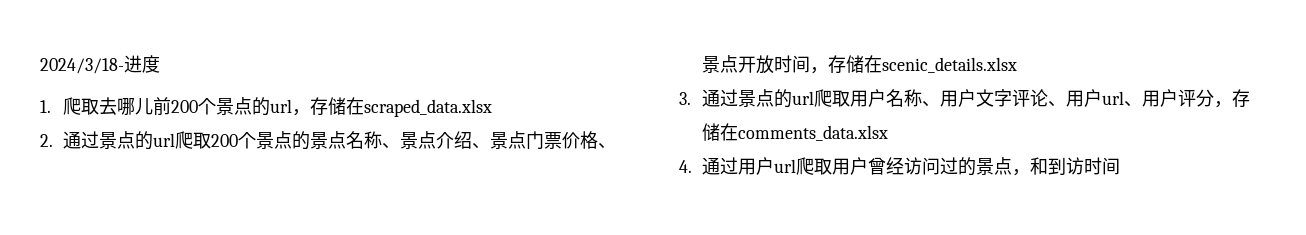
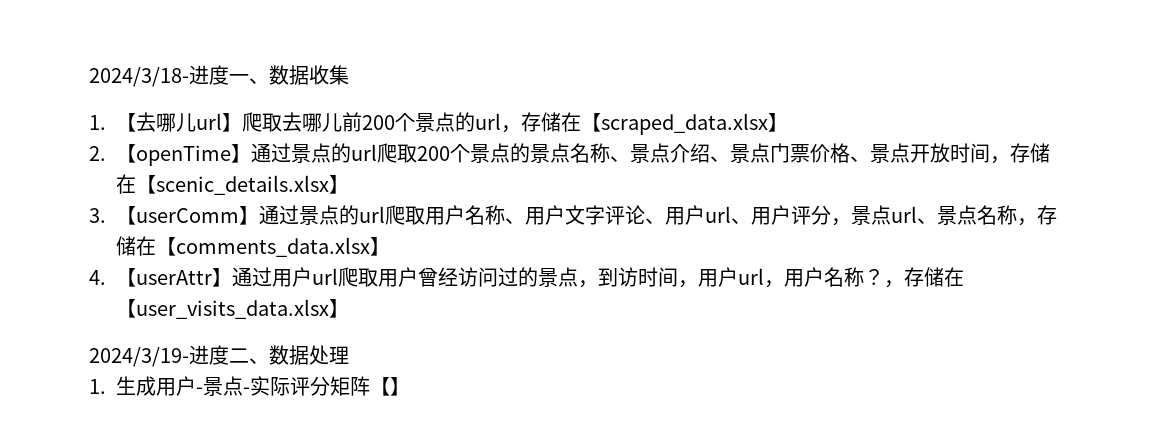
- 2024/3/18-进度
- 1.爬取去哪儿前200个景点的url，存储在scraped_data.xlsx
+ 2024/3/18-进度一、数据收集
+ 1.【去哪儿url】爬取去哪儿前200个景点的url，存储在【scraped_data.xlsx】
- 2.通过景点的url爬取200个景点的景点名称、景点介绍、景点门票价格、景点开放时间，存储在scenic_details.xlsx
+ 2.【openTime】通过景点的url爬取200个景点的景点名称、景点介绍、景点门票价格、景点开放时间，存储在【scenic_details.xlsx】
- 3.通过景点的url爬取用户名称、用户文字评论、用户url、用户评分，存储在comments_data.xlsx
+ 3.【userComm】通过景点的url爬取用户名称、用户文字评论、用户url、用户评分，景点url、景点名称，存储在【comments_data.xlsx】
- 4.通过用户url爬取用户曾经访问过的景点，和到访时间
+ 4.【userAttr】通过用户url爬取用户曾经访问过的景点，到访时间，用户url，用户名称？，存储在【user_visits_data.xlsx】
+ 2024/3/19-进度二、数据处理
+ 1.生成用户-景点-实际评分矩阵【】

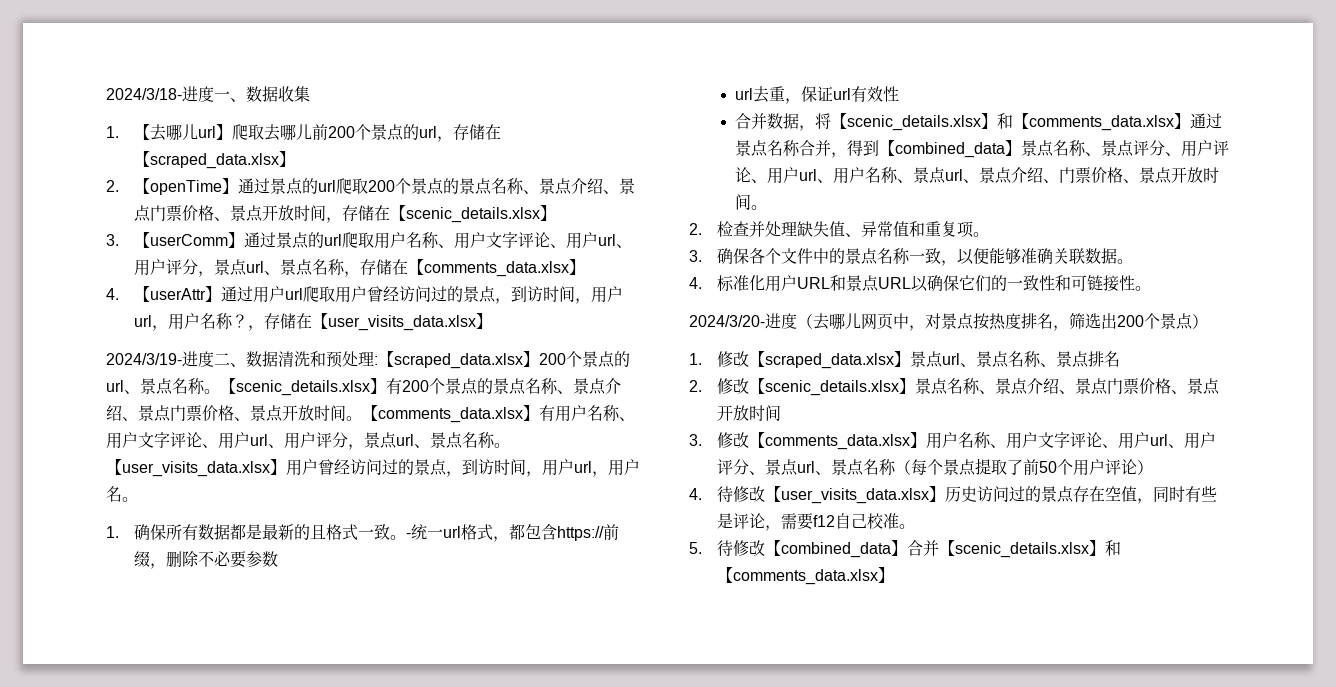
- 2024/3/19-进度二、数据处理
- 1.生成用户-景点-实际评分矩阵【】
+ 2024/3/19-进度二、数据清洗和预处理:【scraped_data.xlsx】200个景点的url、景点名称。【scenic_details.xlsx】有200个景点的景点名称、景点介绍、景点门票价格、景点开放时间。【comments_data.xlsx】有用户名称、用户文字评论、用户url、用户评分，景点url、景点名称。【user_visits_data.xlsx】用户曾经访问过的景点，到访时间，用户url，用户名。
+ 1.确保所有数据都是最新的且格式一致。-统一url格式，都包含https://前缀，删除不必要参数
+ url去重，保证url有效性
+ 合并数据，将【scenic_details.xlsx】和【comments_data.xlsx】通过景点名称合并，得到【combined_data】景点名称、景点评分、用户评论、用户url、用户名称、景点url、景点介绍、门票价格、景点开放时间。
+ 2.检查并处理缺失值、异常值和重复项。
+ 3.确保各个文件中的景点名称一致，以便能够准确关联数据。
+ 4.标准化用户URL和景点URL以确保它们的一致性和可链接性。
+ 2024/3/20-进度（去哪儿网页中，对景点按热度排名，筛选出200个景点）
+ 1.修改【scraped_data.xlsx】景点url、景点名称、景点排名
+ 2.修改【scenic_details.xlsx】景点名称、景点介绍、景点门票价格、景点开放时间
+ 3.修改【comments_data.xlsx】用户名称、用户文字评论、用户url、用户评分、景点url、景点名称（每个景点提取了前50个用户评论）
+ 4.待修改【user_visits_data.xlsx】历史访问过的景点存在空值，同时有些是评论，需要f12自己校准。
+ 5.待修改【combined_data】合并【scenic_details.xlsx】和【comments_data.xlsx】

